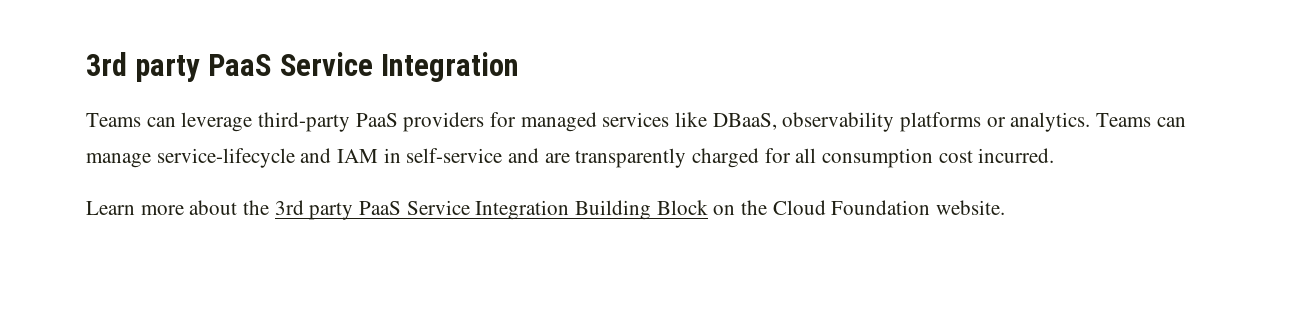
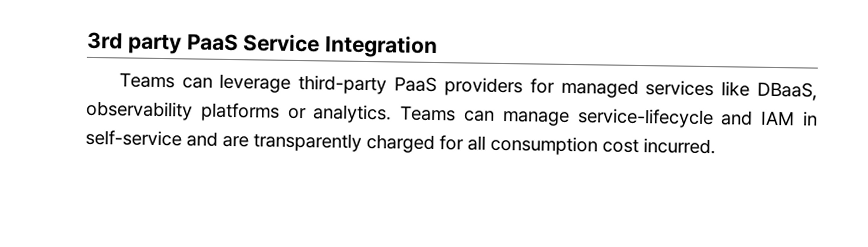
- Learn more about the 3rd party PaaS Service Integration Building Block on the Cloud Foundation website.

